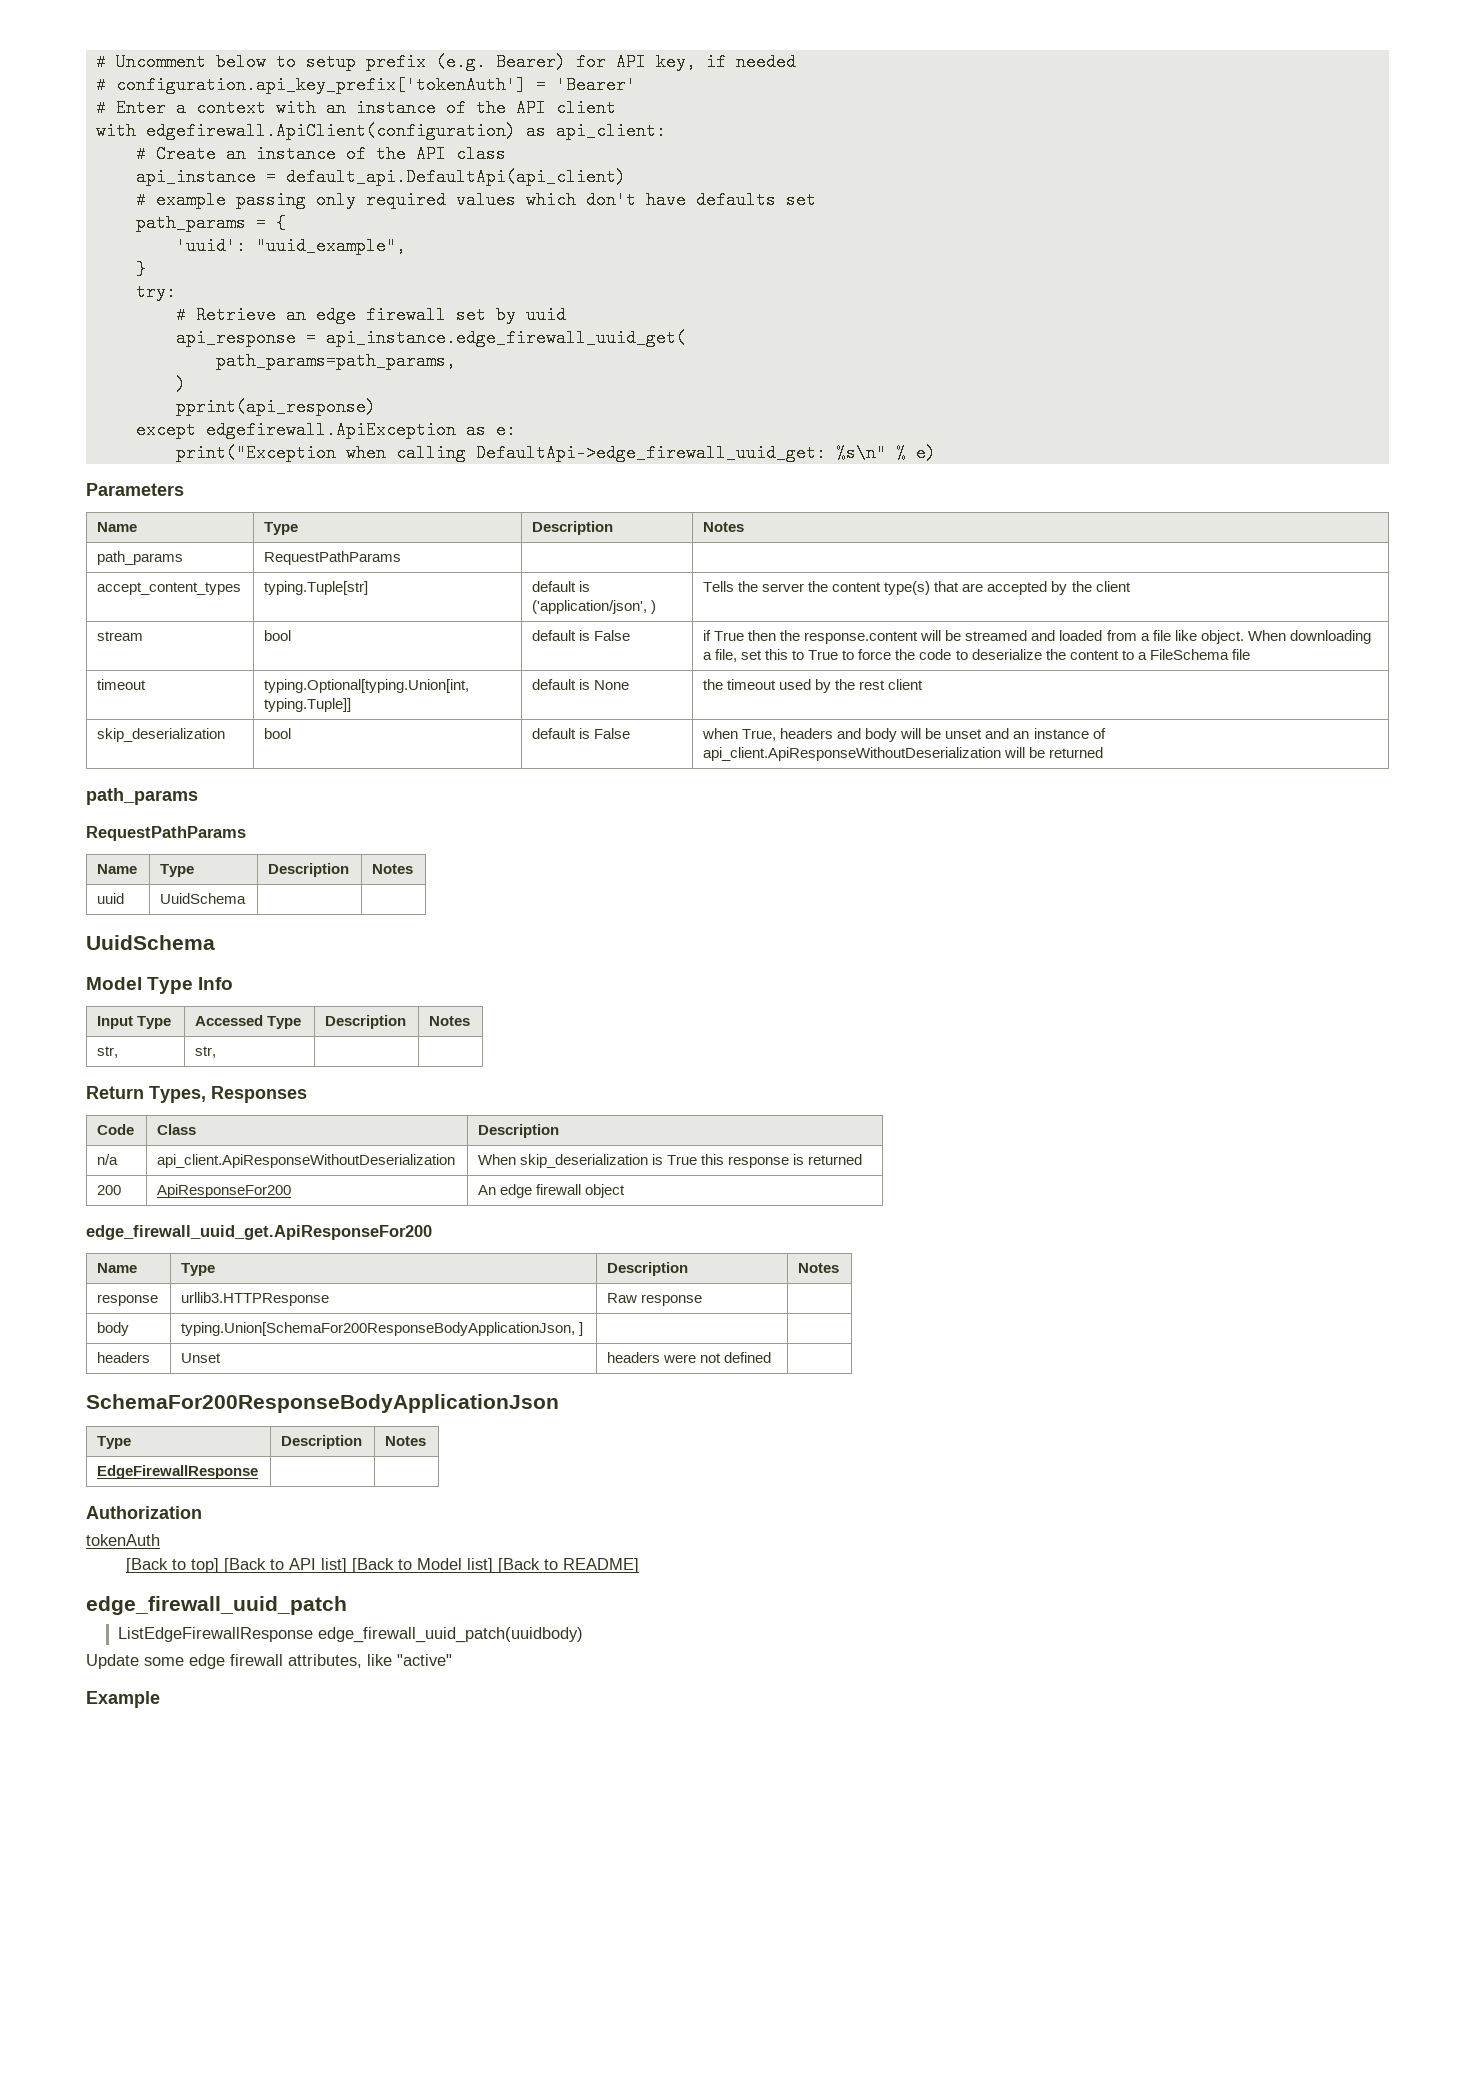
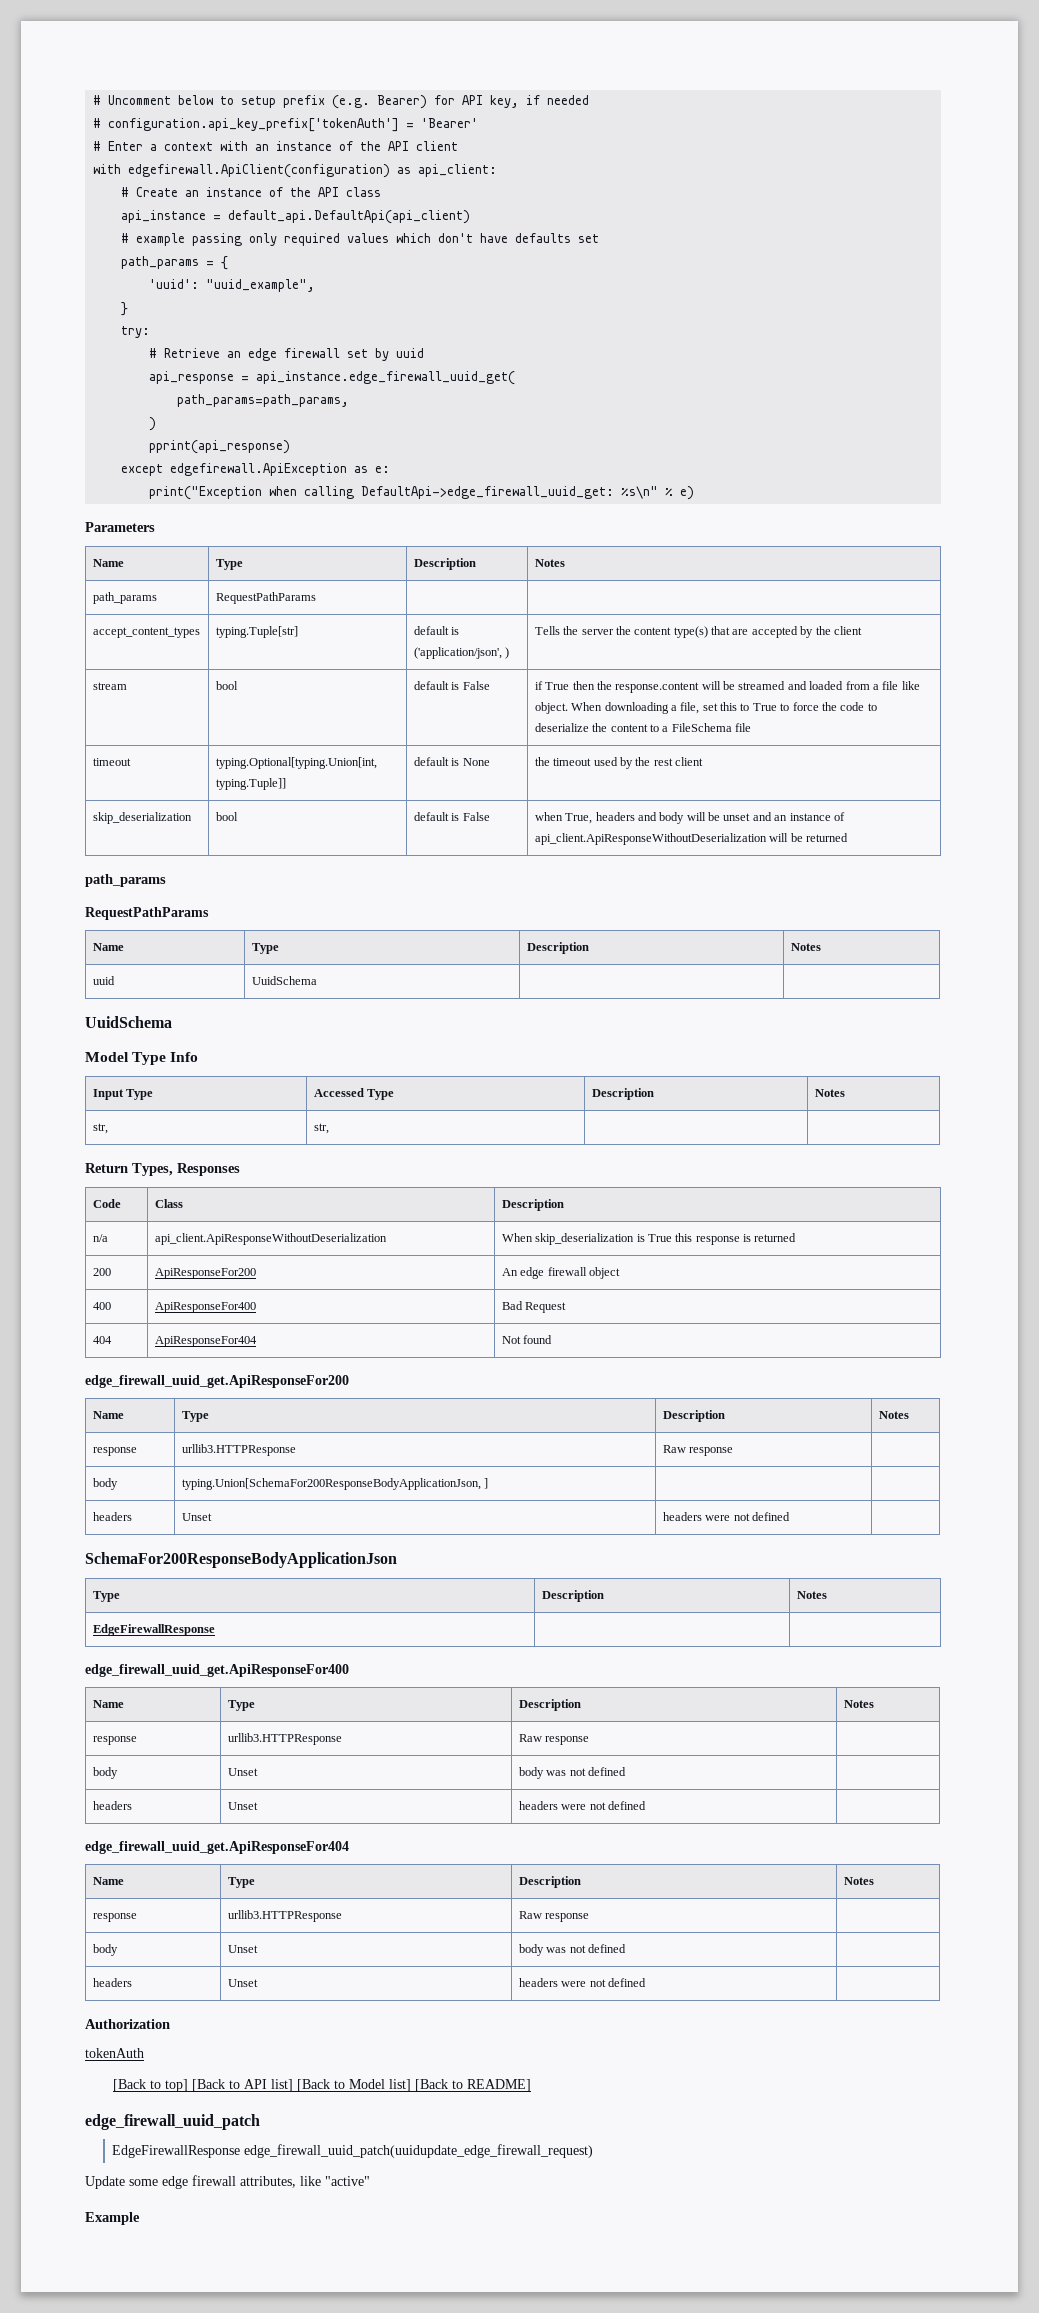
+ 400 | ApiResponseFor400 | Bad Request
+ 404 | ApiResponseFor404 | Not found
+ edge_firewall_uuid_get.ApiResponseFor400
+ Name | Type | Description | Notes
+ response | urllib3.HTTPResponse | Raw response |
+ body | Unset | body was not defined |
+ headers | Unset | headers were not defined |
+ edge_firewall_uuid_get.ApiResponseFor404
+ Name | Type | Description | Notes
+ response | urllib3.HTTPResponse | Raw response |
+ body | Unset | body was not defined |
+ headers | Unset | headers were not defined |
- ListEdgeFirewallResponse edge_firewall_uuid_patch(uuidbody)
+ EdgeFirewallResponse edge_firewall_uuid_patch(uuidupdate_edge_firewall_request)

